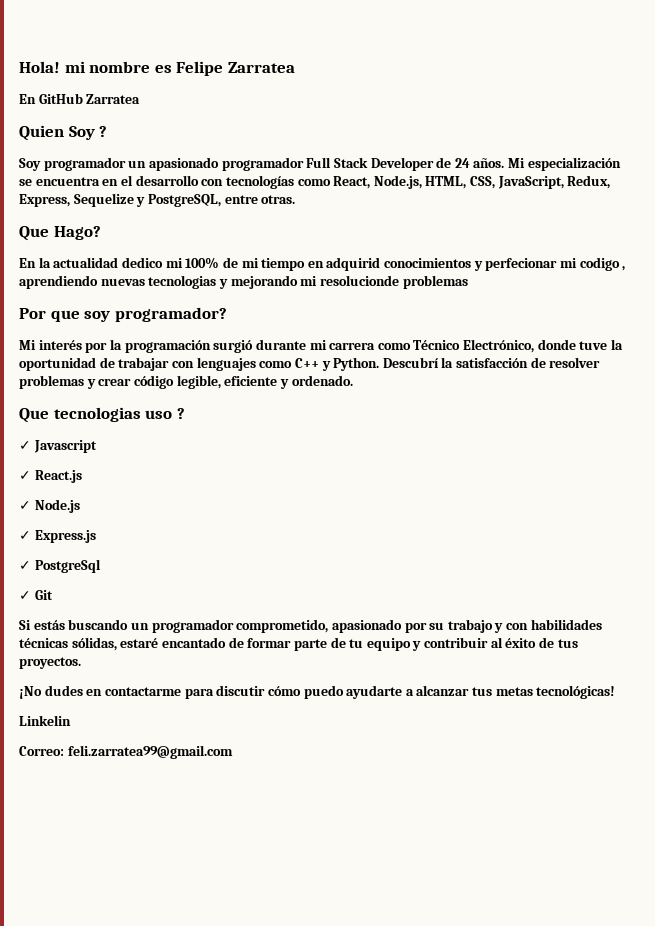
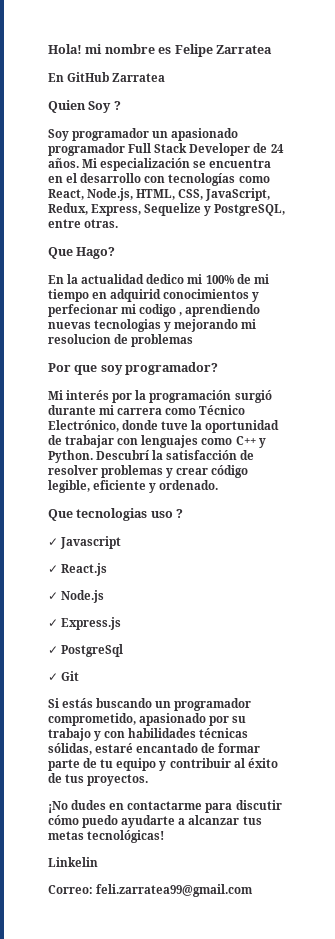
- En la actualidad dedico mi 100% de mi tiempo en adquirid conocimientos y perfecionar mi codigo , aprendiendo nuevas tecnologias y mejorando mi resolucionde problemas
+ En la actualidad dedico mi 100% de mi tiempo en adquirid conocimientos y perfecionar mi codigo , aprendiendo nuevas tecnologias y mejorando mi resolucion de problemas

